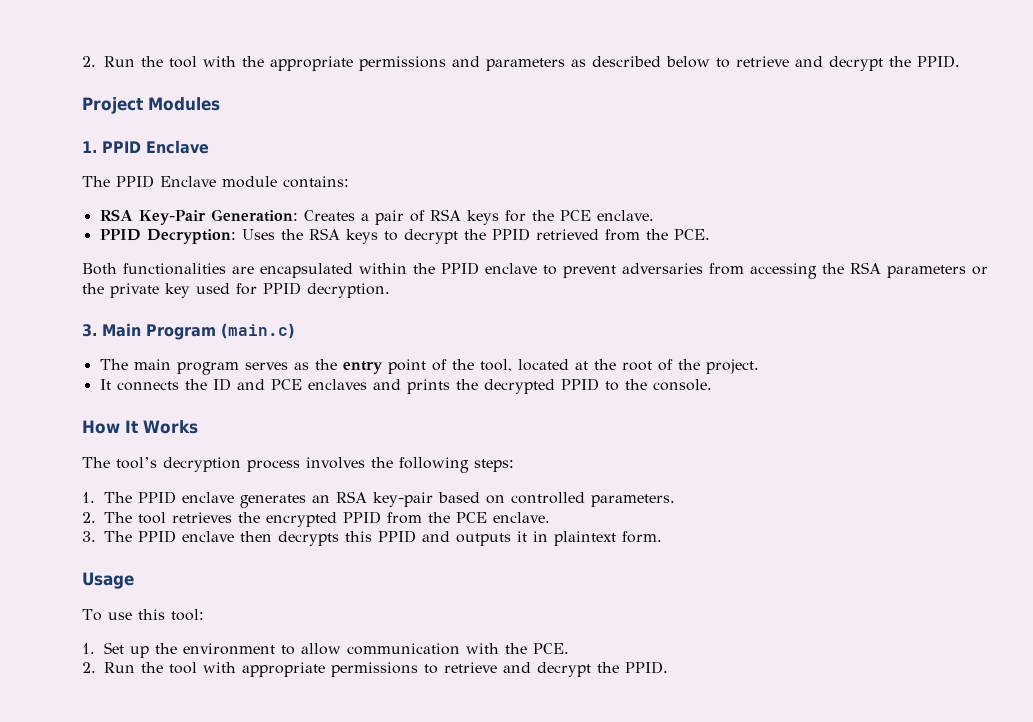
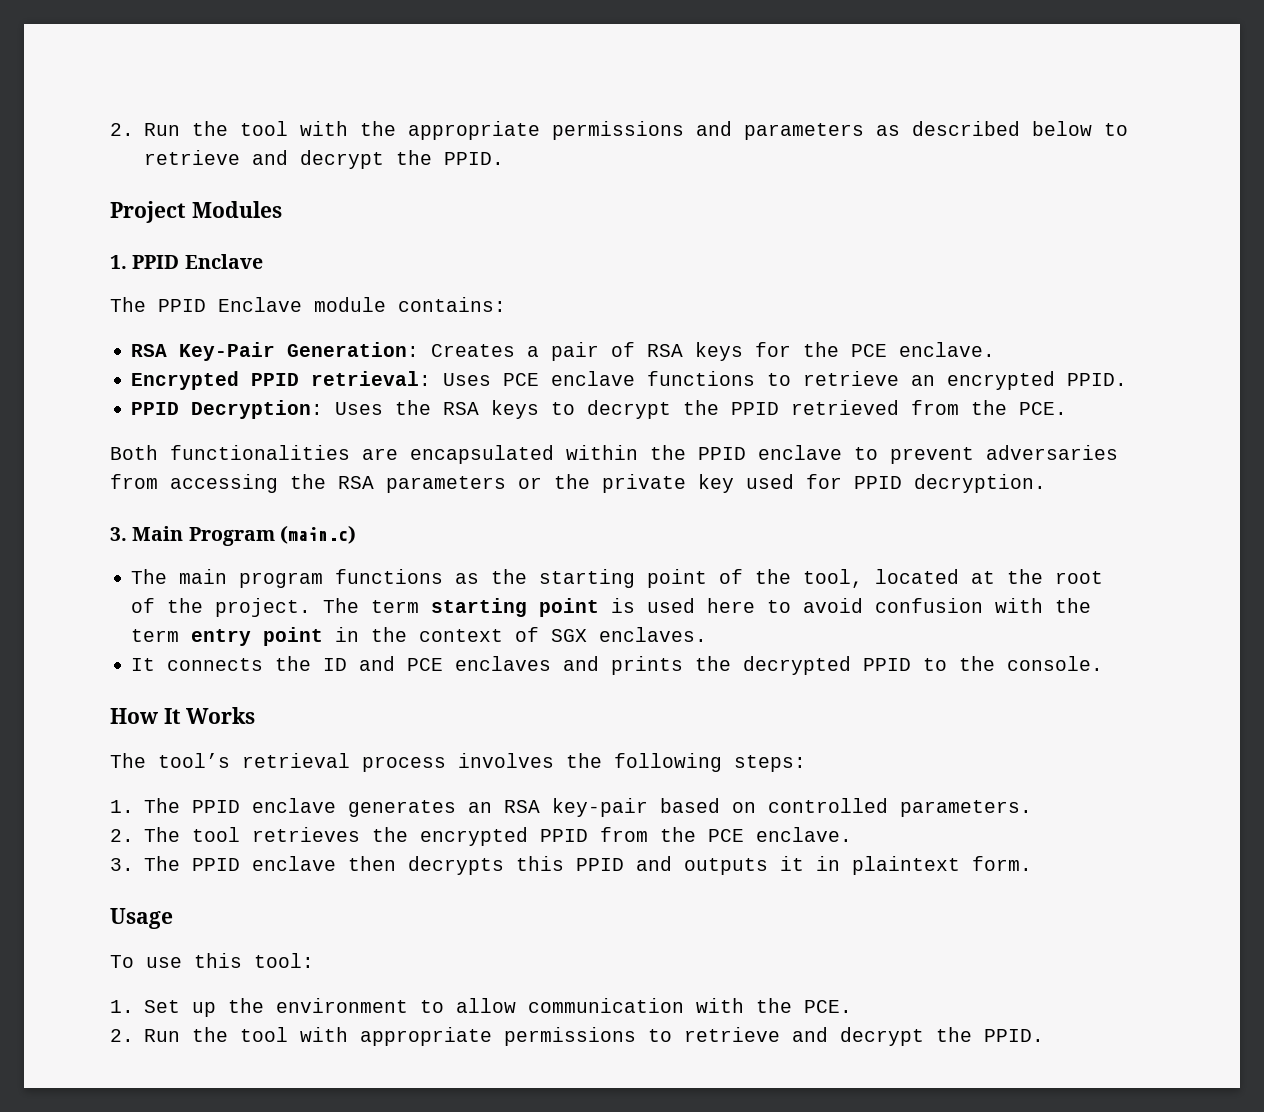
+ Encrypted PPID retrieval: Uses PCE enclave functions to retrieve an encrypted PPID.
- The main program serves as the entry point of the tool, located at the root of the project.
+ The main program functions as the starting point of the tool, located at the root of the project. The term starting point is used here to avoid confusion with the term entry point in the context of SGX enclaves.
- The tool’s decryption process involves the following steps:
+ The tool’s retrieval process involves the following steps:

